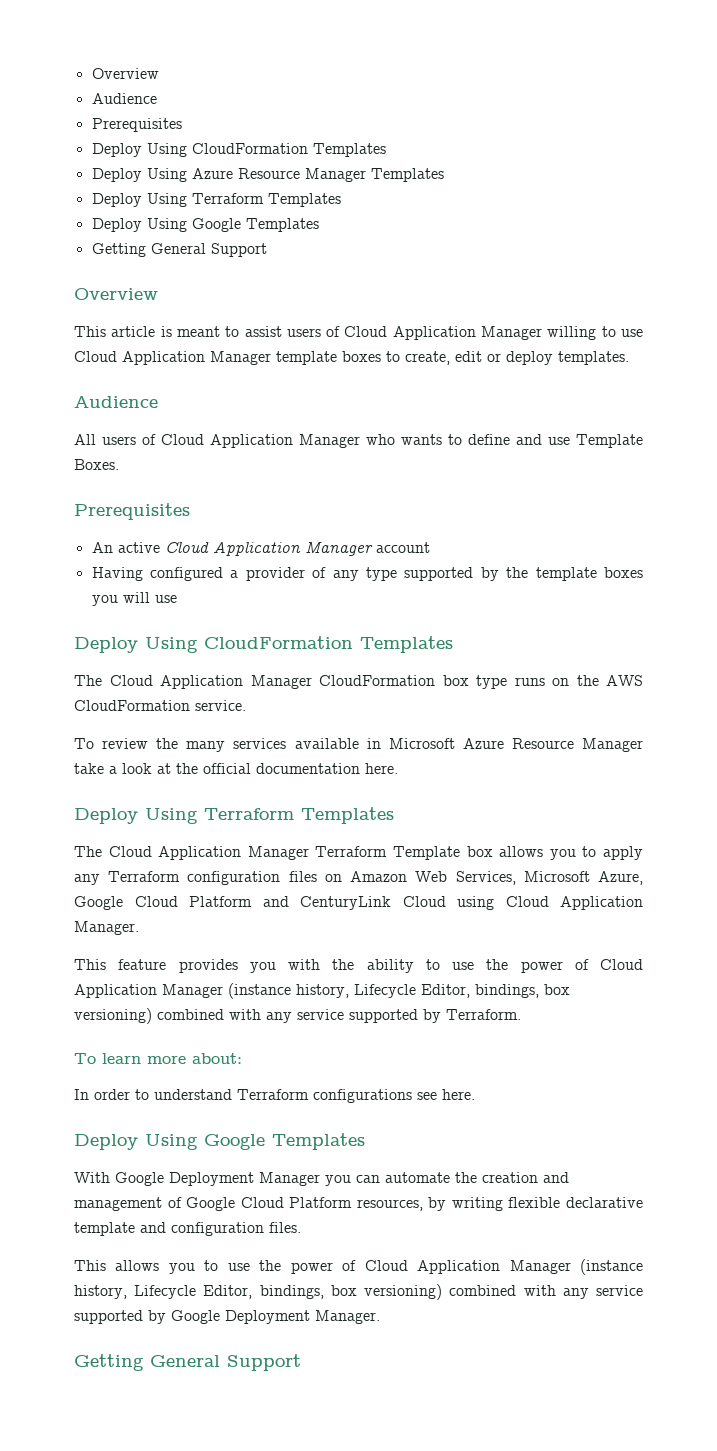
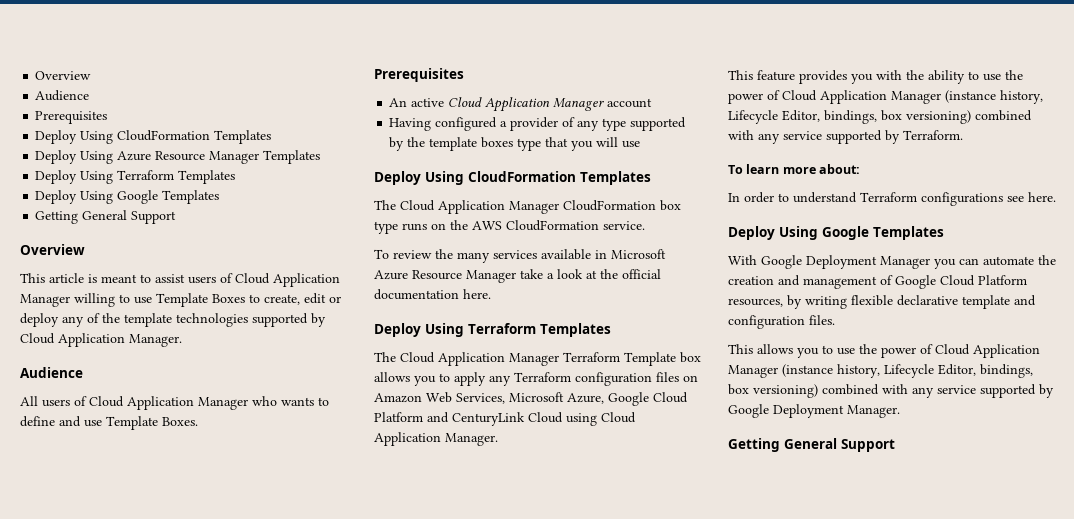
- This article is meant to assist users of Cloud Application Manager willing to use Cloud Application Manager template boxes to create, edit or deploy templates.
+ This article is meant to assist users of Cloud Application Manager willing to use Template Boxes to create, edit or deploy any of the template technologies supported by Cloud Application Manager.
- Having configured a provider of any type supported by the template boxes you will use
+ Having configured a provider of any type supported by the template boxes type that you will use

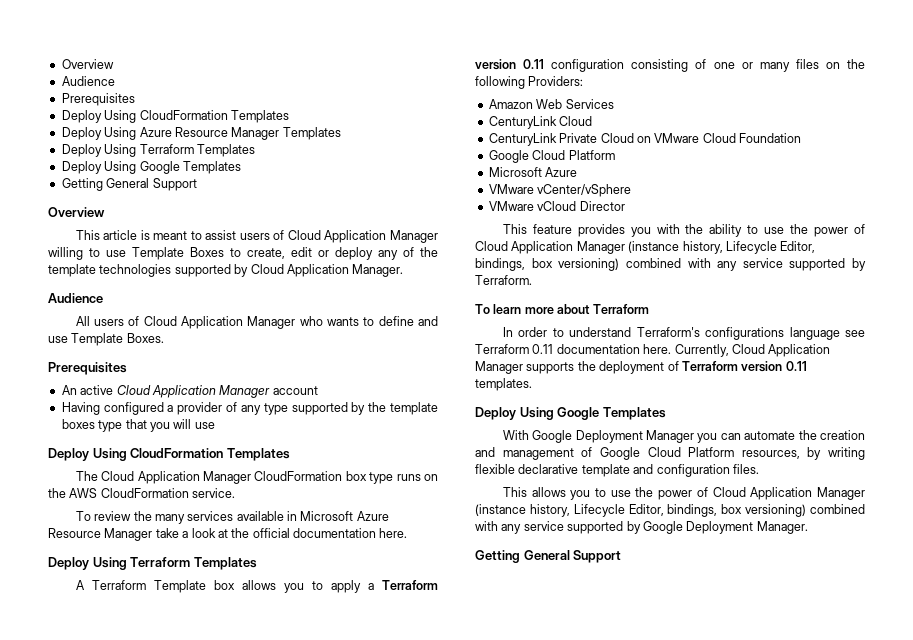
- The Cloud Application Manager Terraform Template box allows you to apply any Terraform configuration files on Amazon Web Services, Microsoft Azure, Google Cloud Platform and CenturyLink Cloud using Cloud Application Manager.
+ A Terraform Template box allows you to apply a Terraform version 0.11 configuration consisting of one or many files on the following Providers:
+ Amazon Web Services
+ CenturyLink Cloud
+ CenturyLink Private Cloud on VMware Cloud Foundation
+ Google Cloud Platform
+ Microsoft Azure
+ VMware vCenter/vSphere
+ VMware vCloud Director
- To learn more about:
+ To learn more about Terraform
- In order to understand Terraform configurations see here.
+ In order to understand Terraform's configurations language see Terraform 0.11 documentation here. Currently, Cloud Application Manager supports the deployment of Terraform version 0.11 templates.

